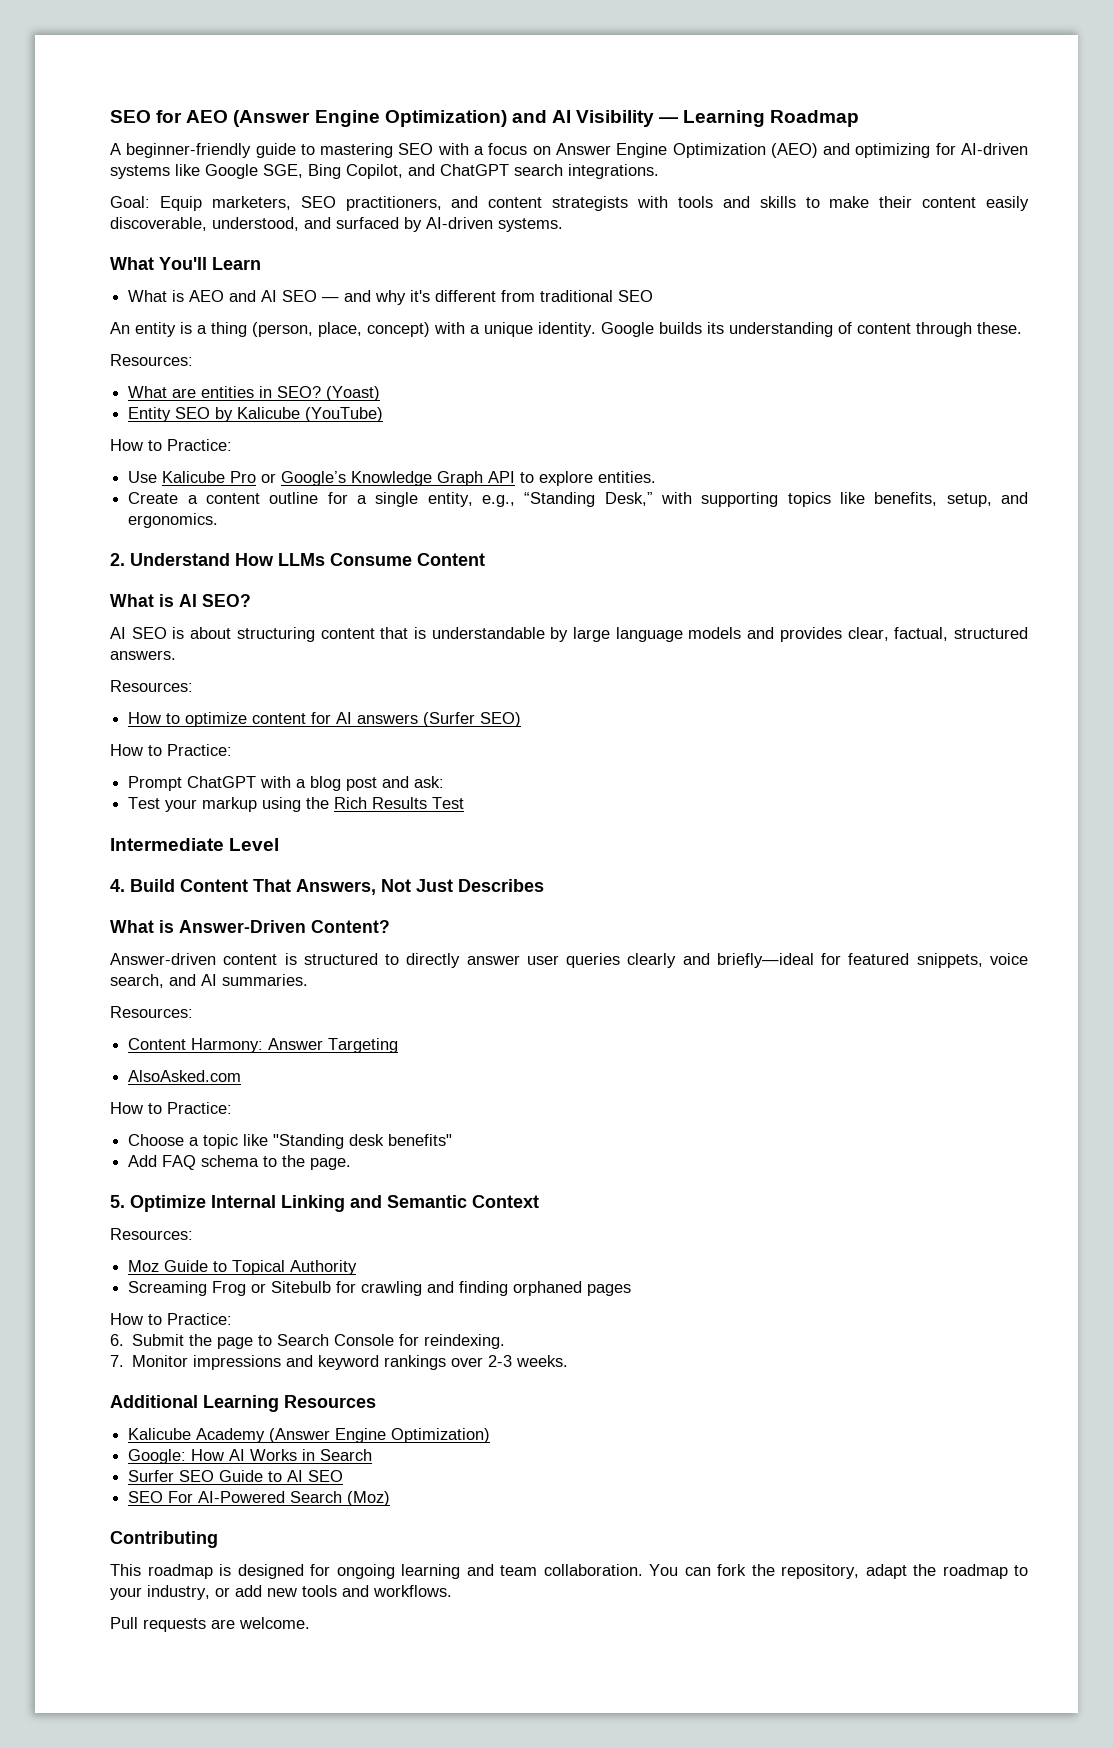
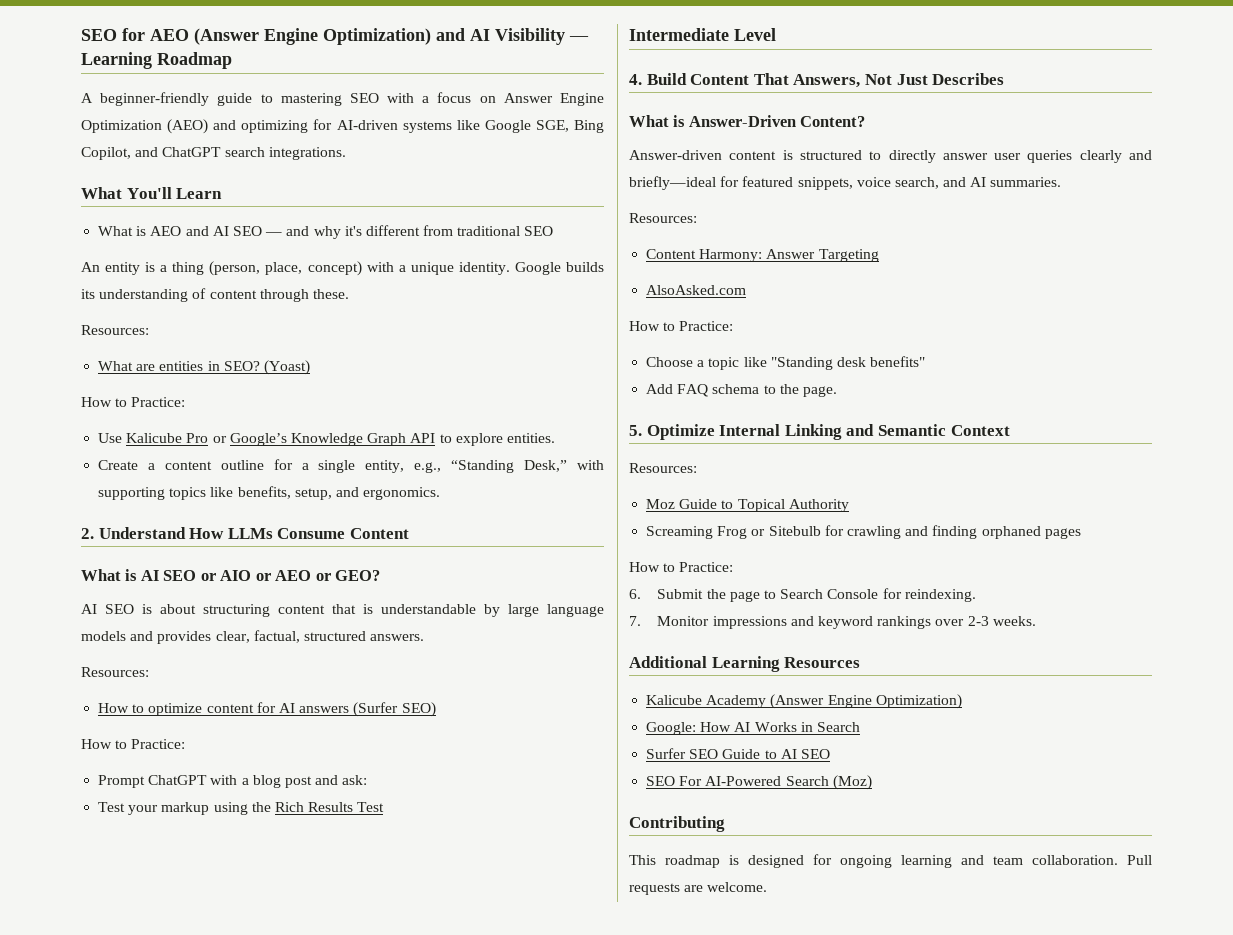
- Goal: Equip marketers, SEO practitioners, and content strategists with tools and skills to make their content easily discoverable, understood, and surfaced by AI-driven systems.
- Entity SEO by Kalicube (YouTube)
- What is AI SEO?
+ What is AI SEO or AIO or AEO or GEO?
- This roadmap is designed for ongoing learning and team collaboration. You can fork the repository, adapt the roadmap to your industry, or add new tools and workflows.
- Pull requests are welcome.
+ This roadmap is designed for ongoing learning and team collaboration. Pull requests are welcome.

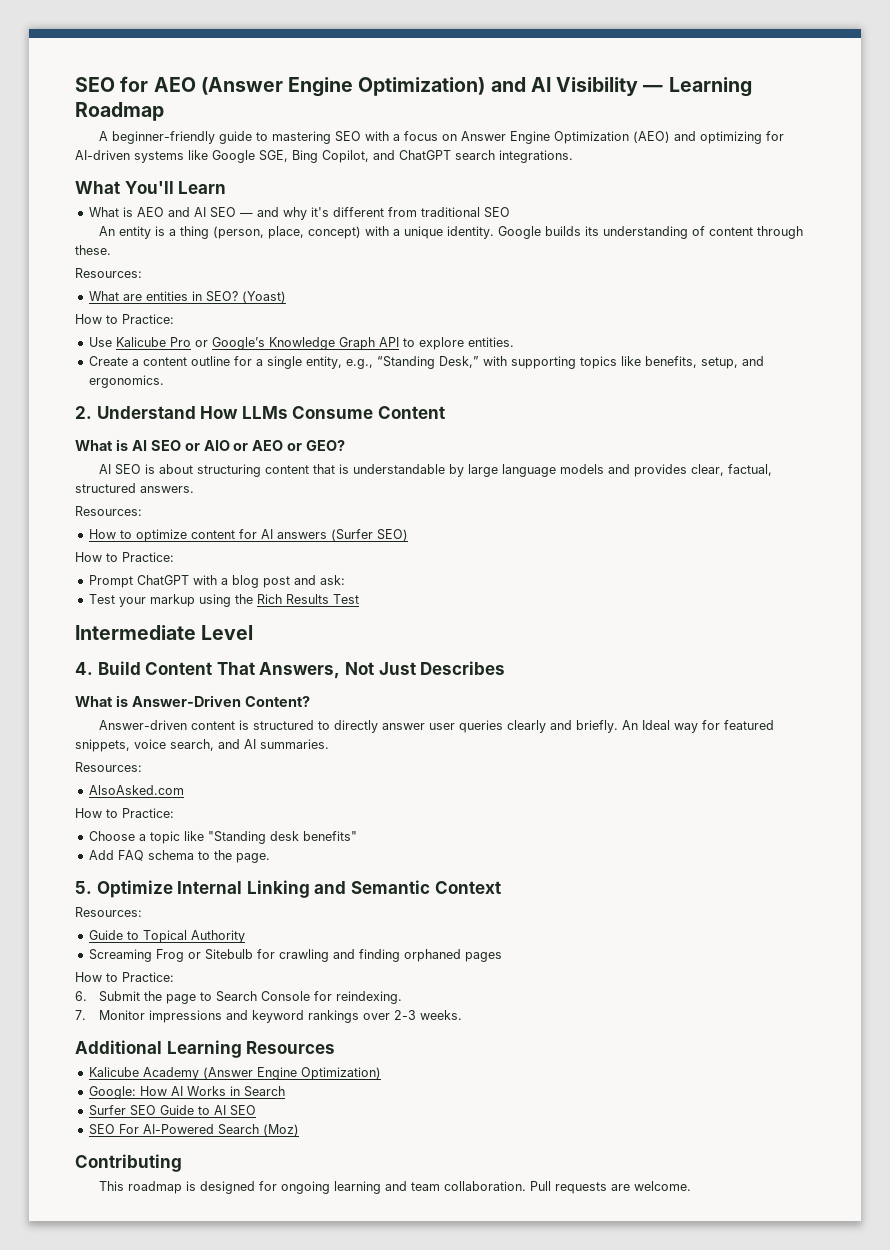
- Answer-driven content is structured to directly answer user queries clearly and briefly—ideal for featured snippets, voice search, and AI summaries.
+ Answer-driven content is structured to directly answer user queries clearly and briefly. An Ideal way for featured snippets, voice search, and AI summaries.
- Content Harmony: Answer Targeting
- Moz Guide to Topical Authority
+ Guide to Topical Authority

